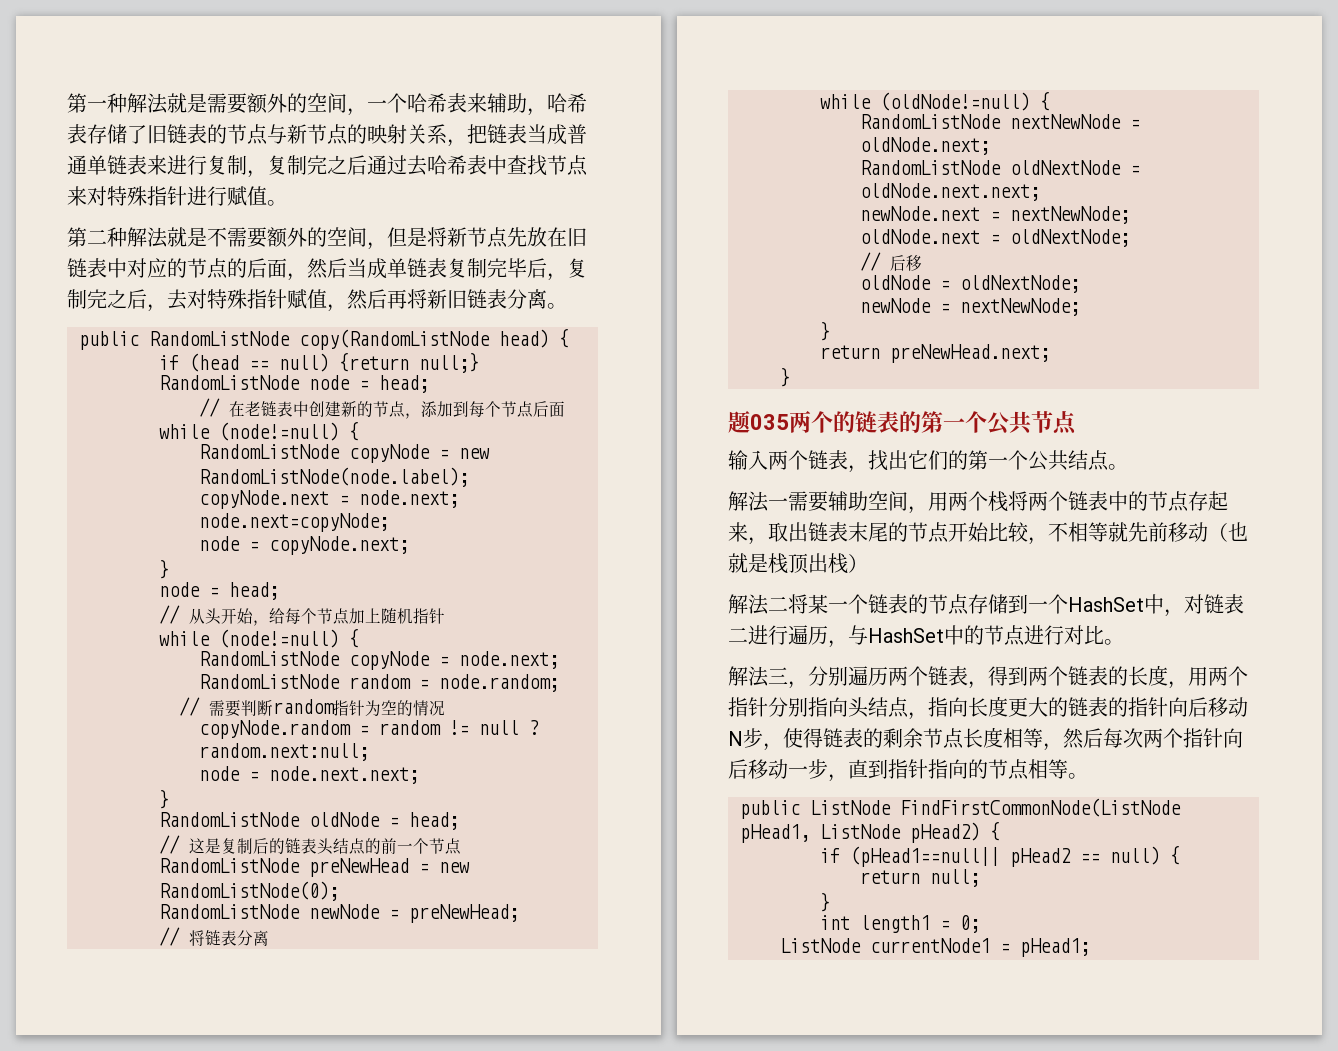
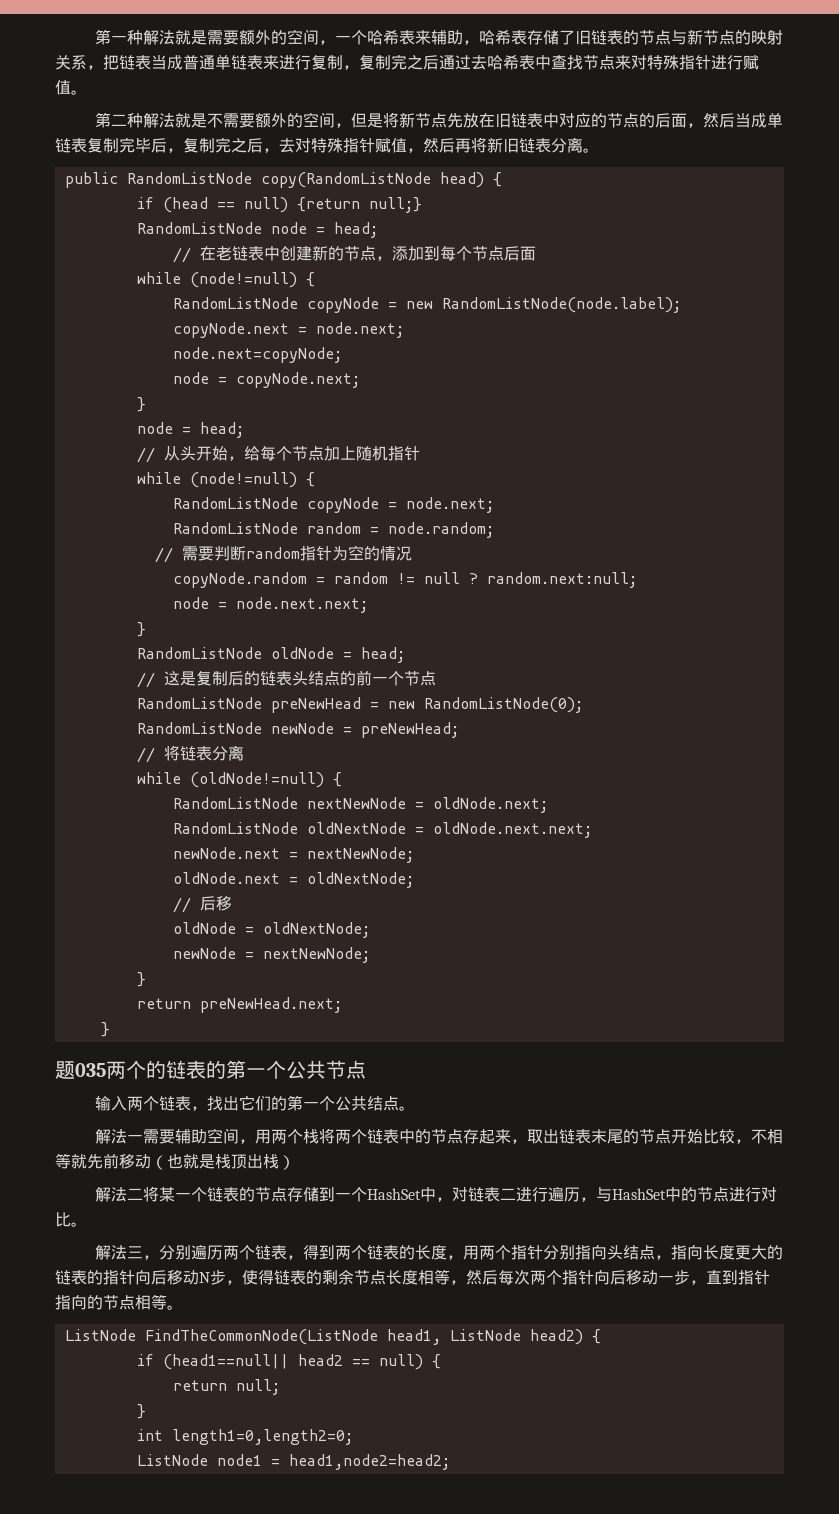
- public ListNode FindFirstCommonNode(ListNode pHead1, ListNode pHead2) {
- if (pHead1==null|| pHead2 == null) {
+ ListNode FindTheCommonNode(ListNode head1, ListNode head2) {
+ if (head1==null|| head2 == null) {
- int length1 = 0;
- ListNode currentNode1 = pHead1;
+ int length1=0,length2=0;
+ ListNode node1 = head1,node2=head2;

